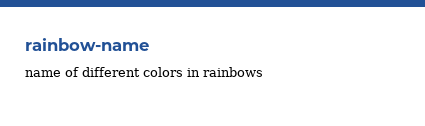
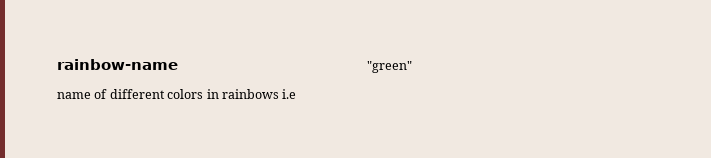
- name of different colors in rainbows
+ name of different colors in rainbows i.e "green"

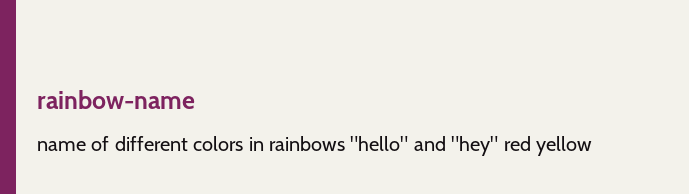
- name of different colors in rainbows i.e "green"
+ name of different colors in rainbows "hello" and "hey" red yellow

